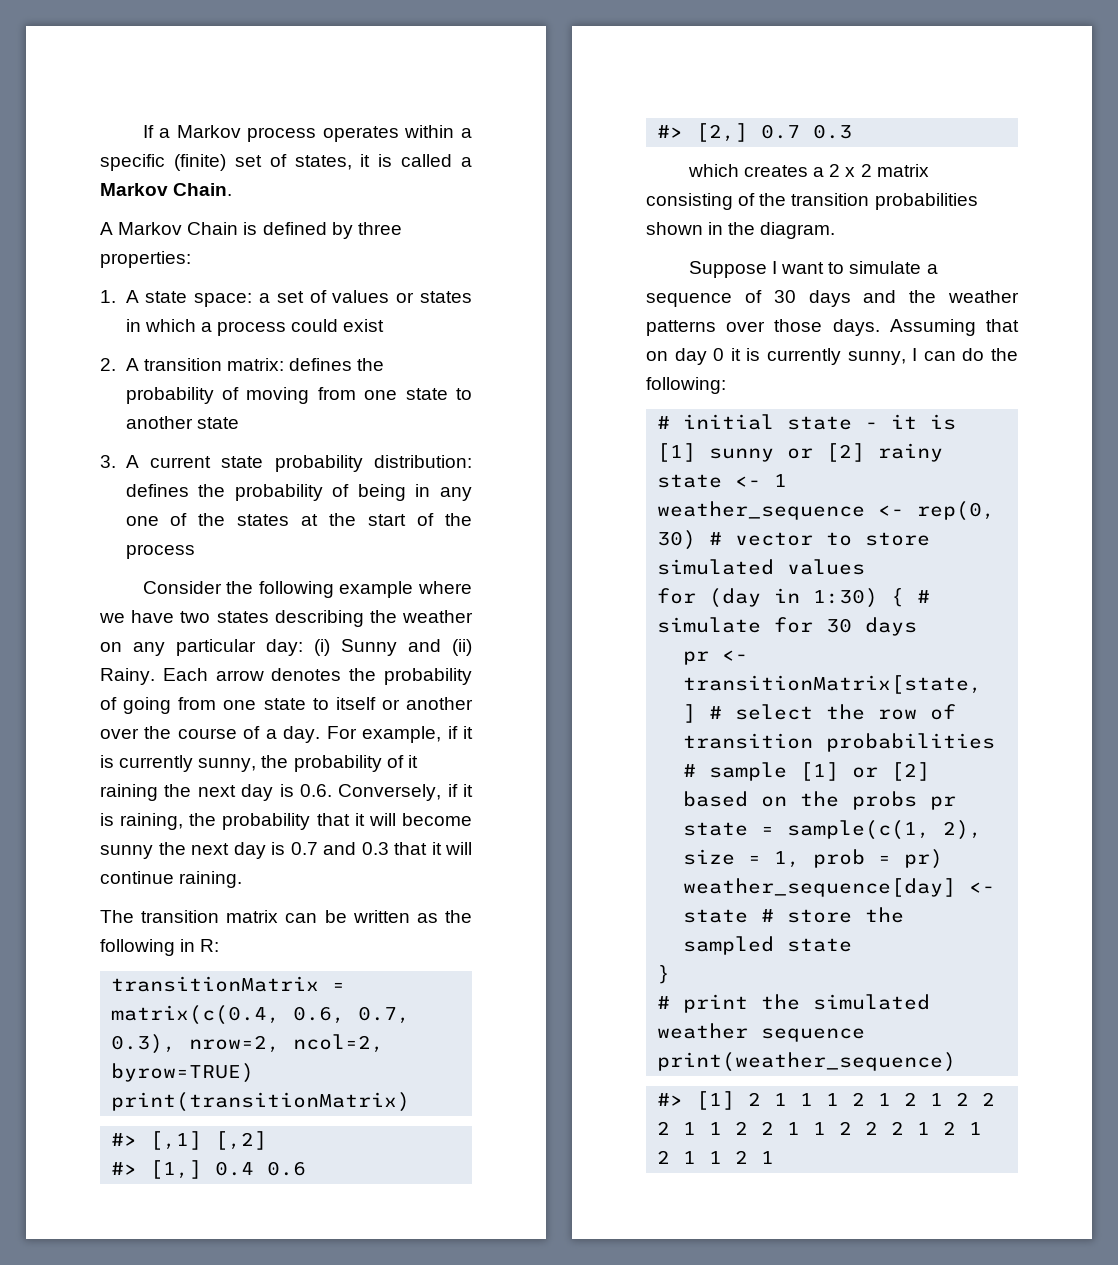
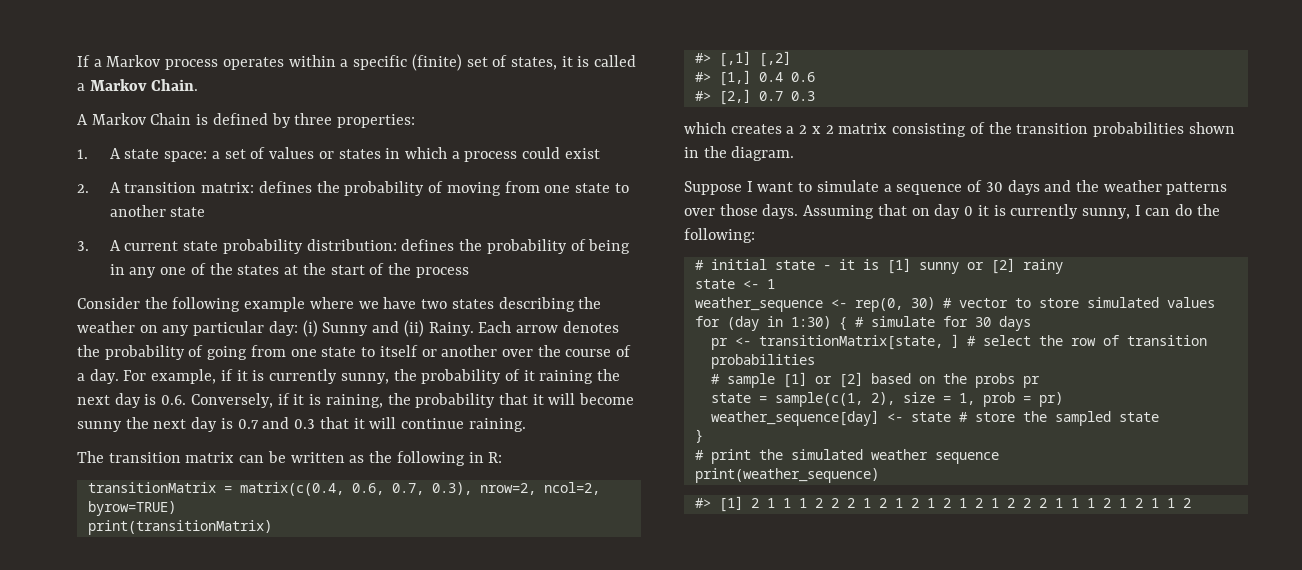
- #> [1] 2 1 1 1 2 1 2 1 2 2 2 1 1 2 2 1 1 2 2 2 1 2 1 2 1 1 2 1
+ #> [1] 2 1 1 1 2 2 2 1 2 1 2 1 2 1 2 1 2 2 2 1 1 1 2 1 2 1 1 2

